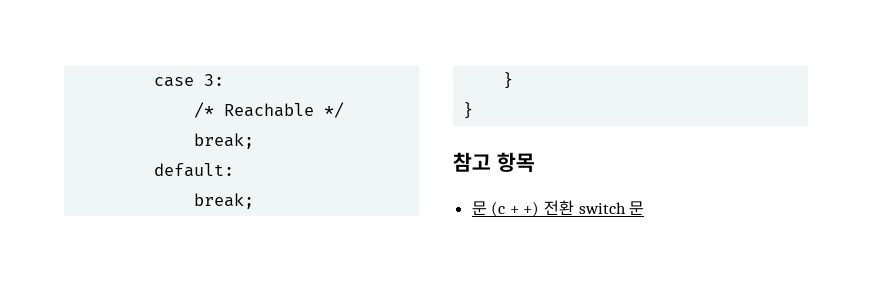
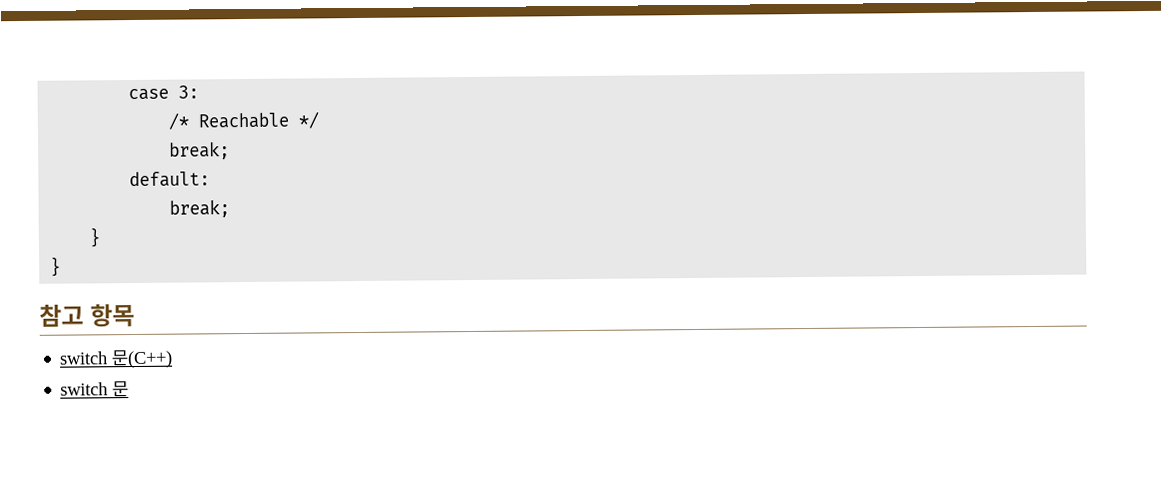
- 문 (c + +) 전환 switch 문
+ switch 문(C++)
+ switch 문

